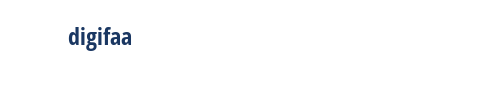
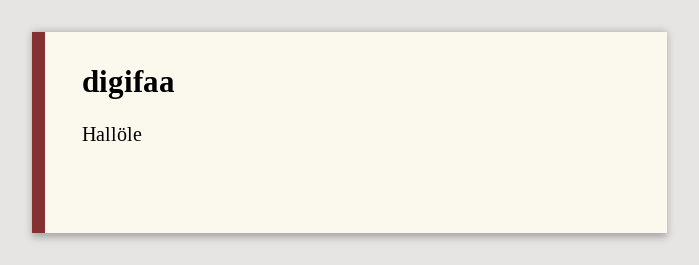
+ Hallöle

